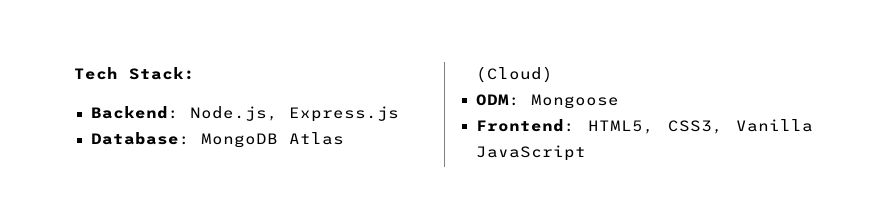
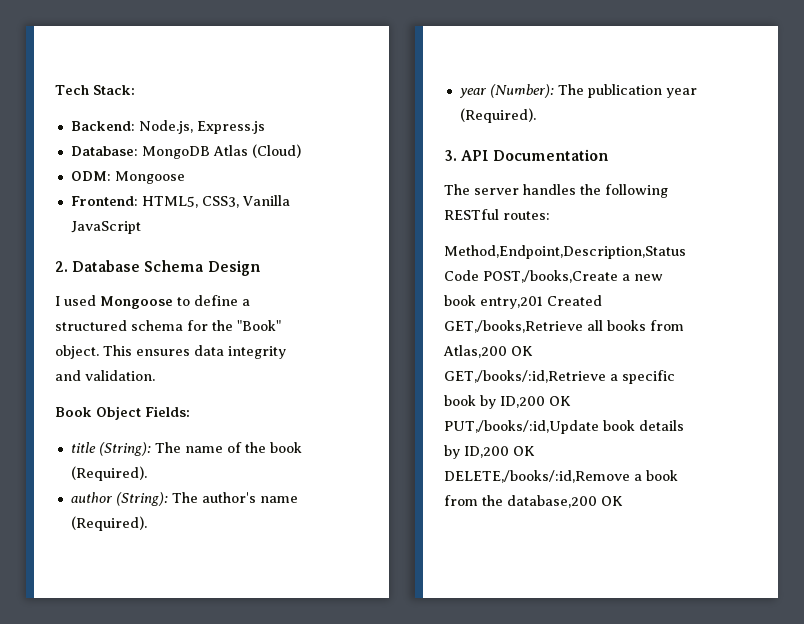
+ 2. Database Schema Design
+ I used Mongoose to define a structured schema for the "Book" object. This ensures data integrity and validation.
+ Book Object Fields:
+ title (String): The name of the book (Required).
+ author (String): The author's name (Required).
+ year (Number): The publication year (Required).
+ 3. API Documentation
+ The server handles the following RESTful routes:
+ Method,Endpoint,Description,Status Code POST,/books,Create a new book entry,201 Created GET,/books,Retrieve all books from Atlas,200 OK GET,/books/:id,Retrieve a specific book by ID,200 OK PUT,/books/:id,Update book details by ID,200 OK DELETE,/books/:id,Remove a book from the database,200 OK

